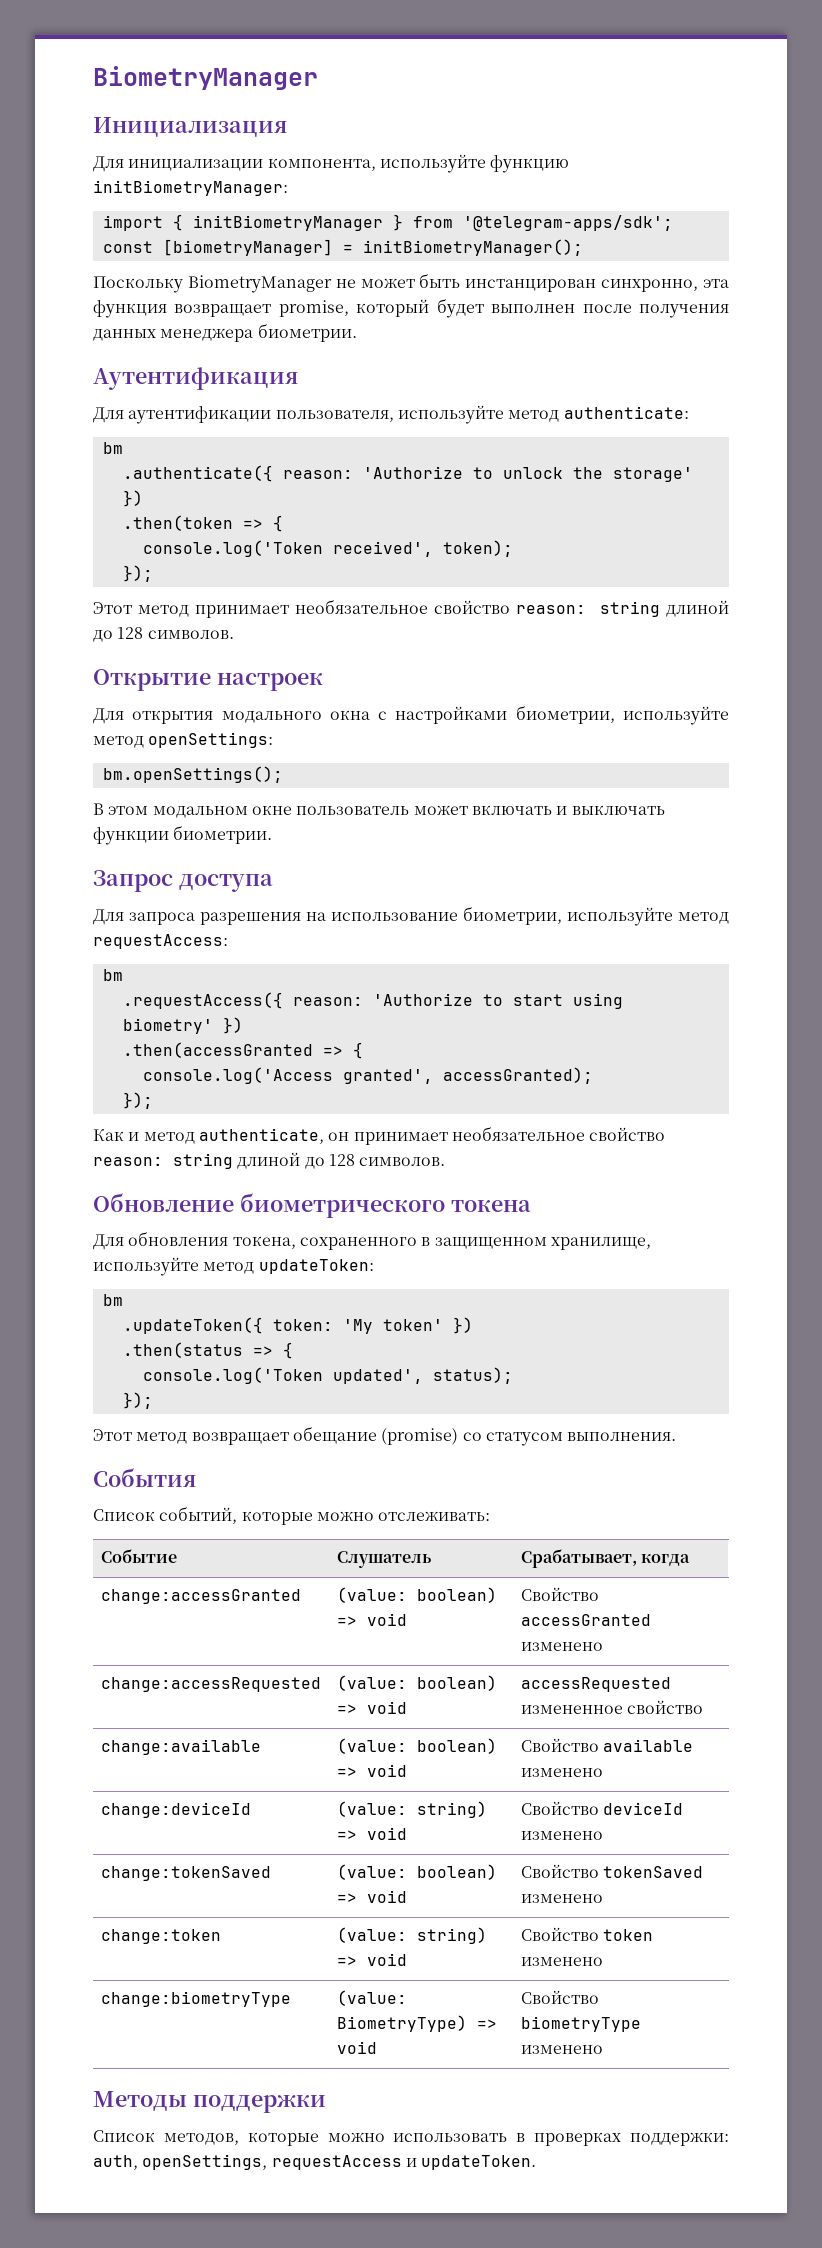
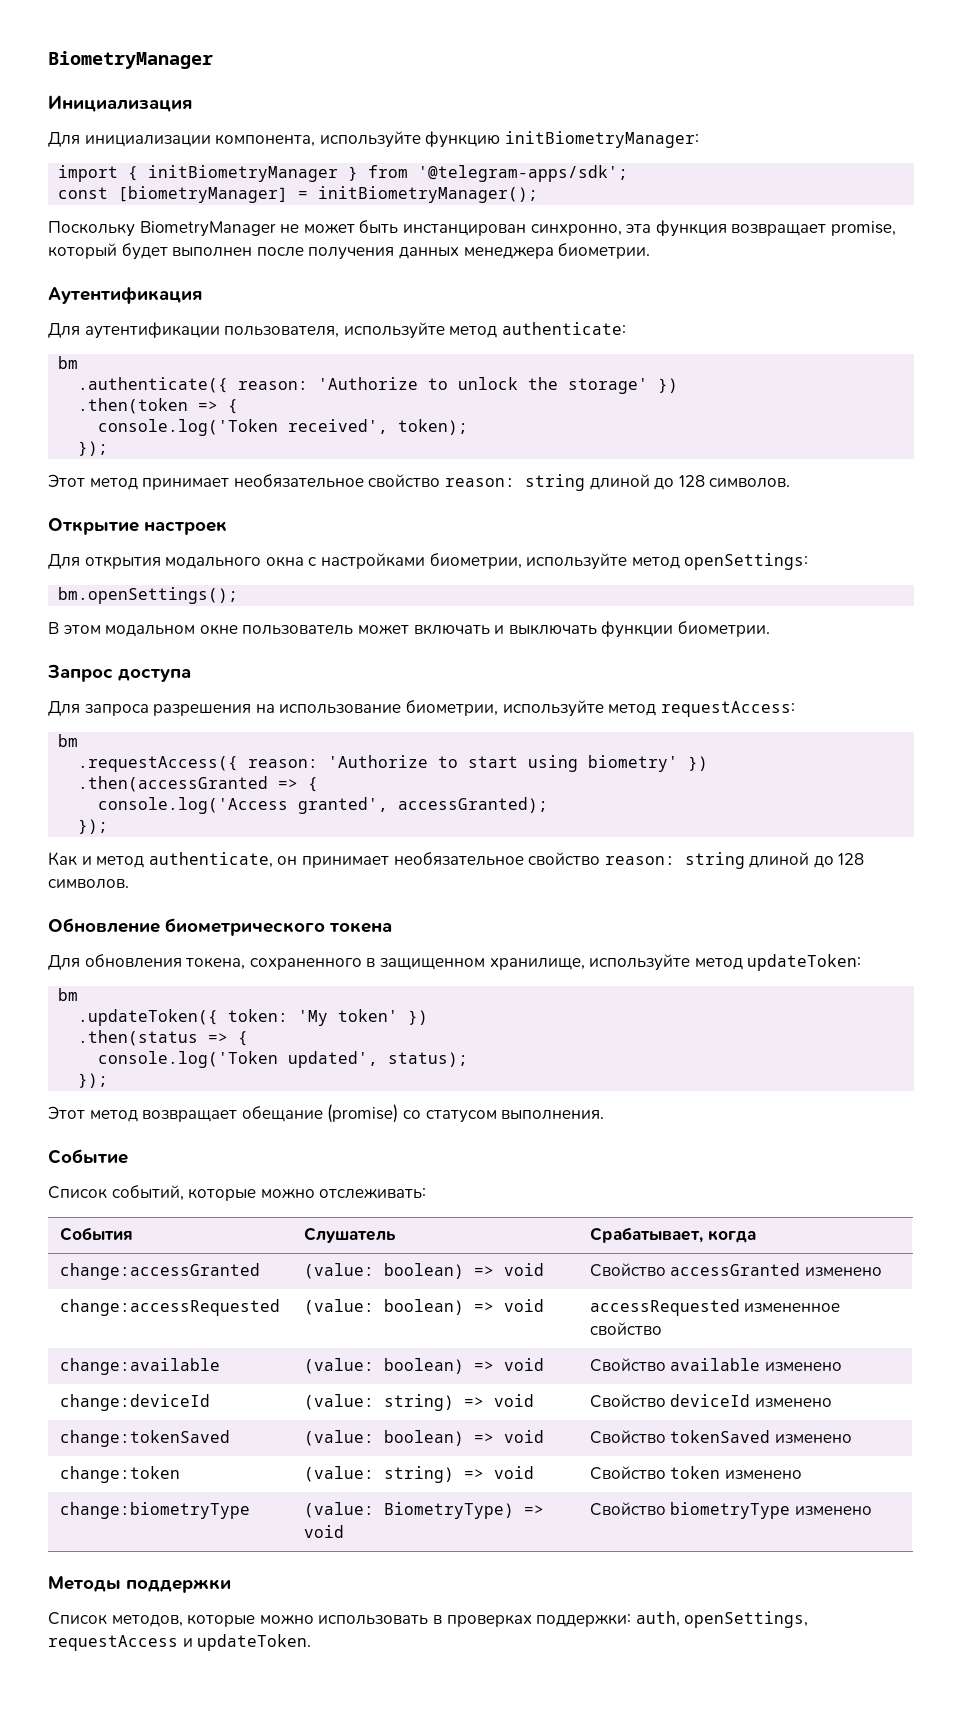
- События
+ Событие
- Событие | Слушатель | Срабатывает, когда
+ События | Слушатель | Срабатывает, когда

